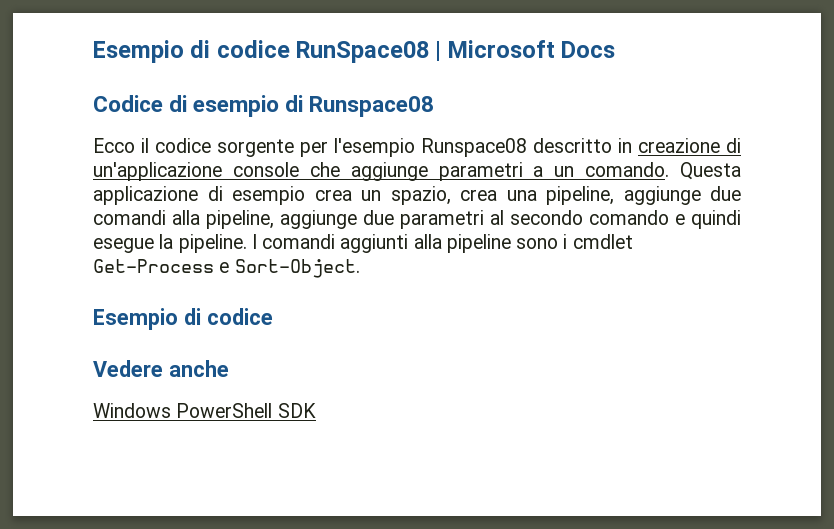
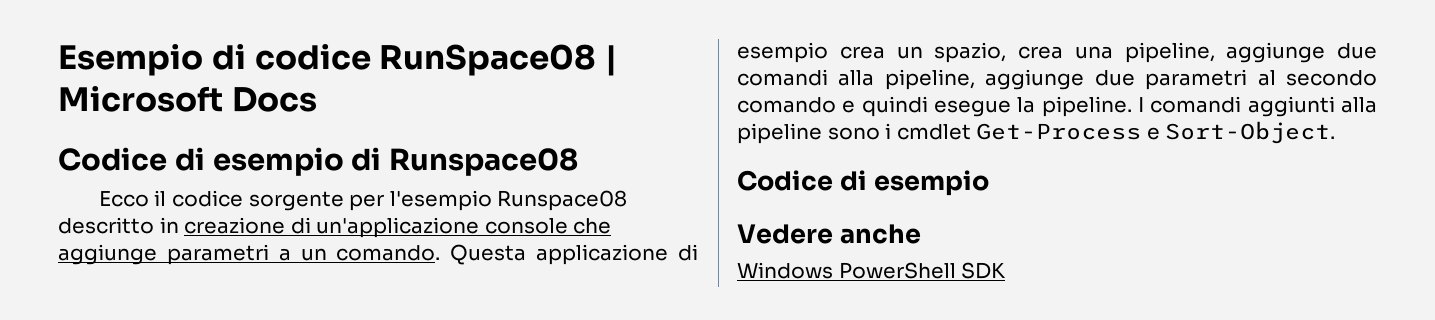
  I comandi aggiunti alla pipeline sono i cmdlet Get-Process e Sort-Object.
- Esempio di codice
+ Codice di esempio

